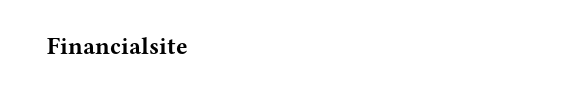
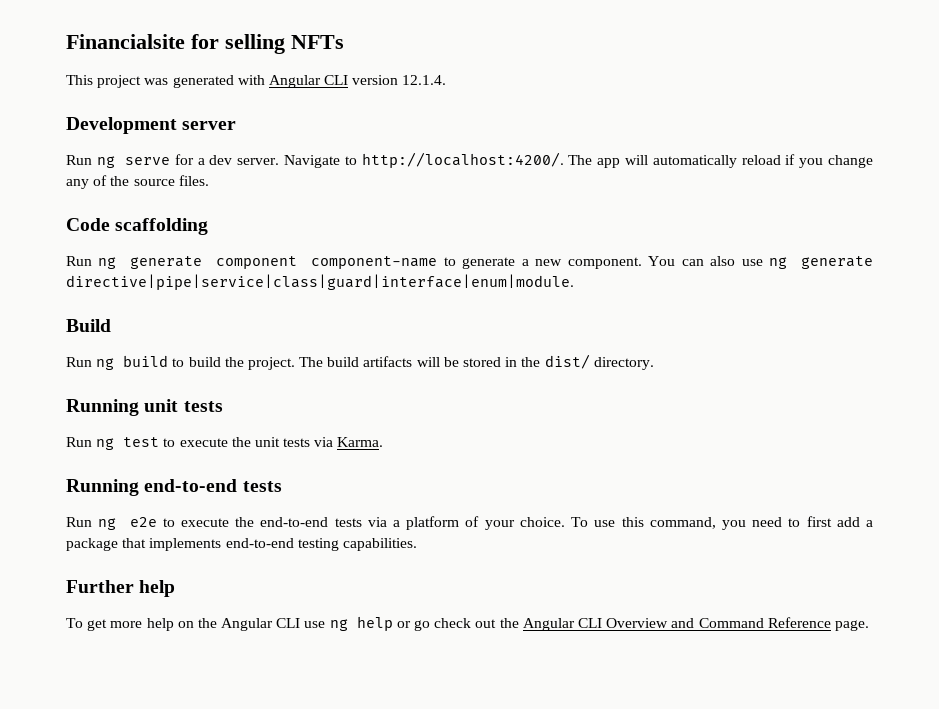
- Financialsite
+ Financialsite for selling NFTs
+ This project was generated with Angular CLI version 12.1.4.
+ Development server
+ Run ng serve for a dev server. Navigate to http://localhost:4200/. The app will automatically reload if you change any of the source files.
+ Code scaffolding
+ Run ng generate component component-name to generate a new component. You can also use ng generate directive|pipe|service|class|guard|interface|enum|module.
+ Build
+ Run ng build to build the project. The build artifacts will be stored in the dist/ directory.
+ Running unit tests
+ Run ng test to execute the unit tests via Karma.
+ Running end-to-end tests
+ Run ng e2e to execute the end-to-end tests via a platform of your choice. To use this command, you need to first add a package that implements end-to-end testing capabilities.
+ Further help
+ To get more help on the Angular CLI use ng help or go check out the Angular CLI Overview and Command Reference page.

